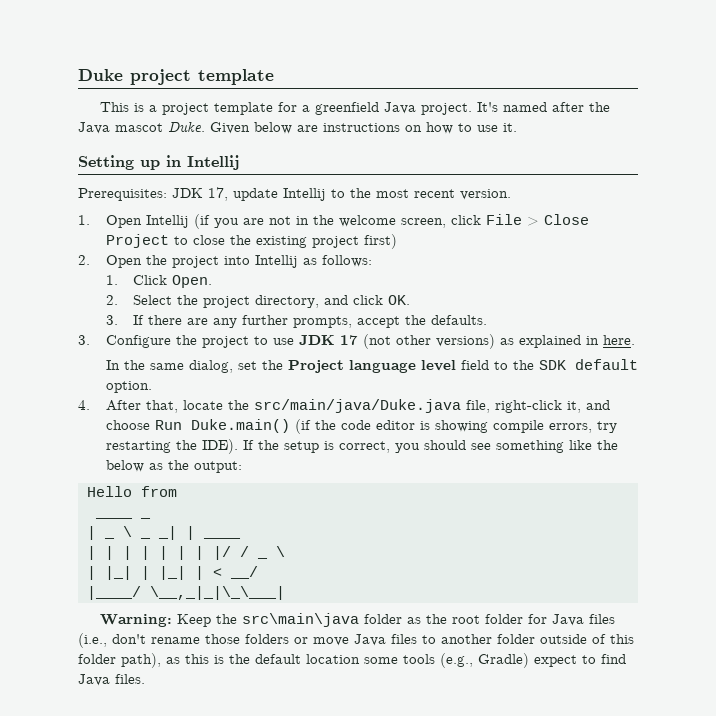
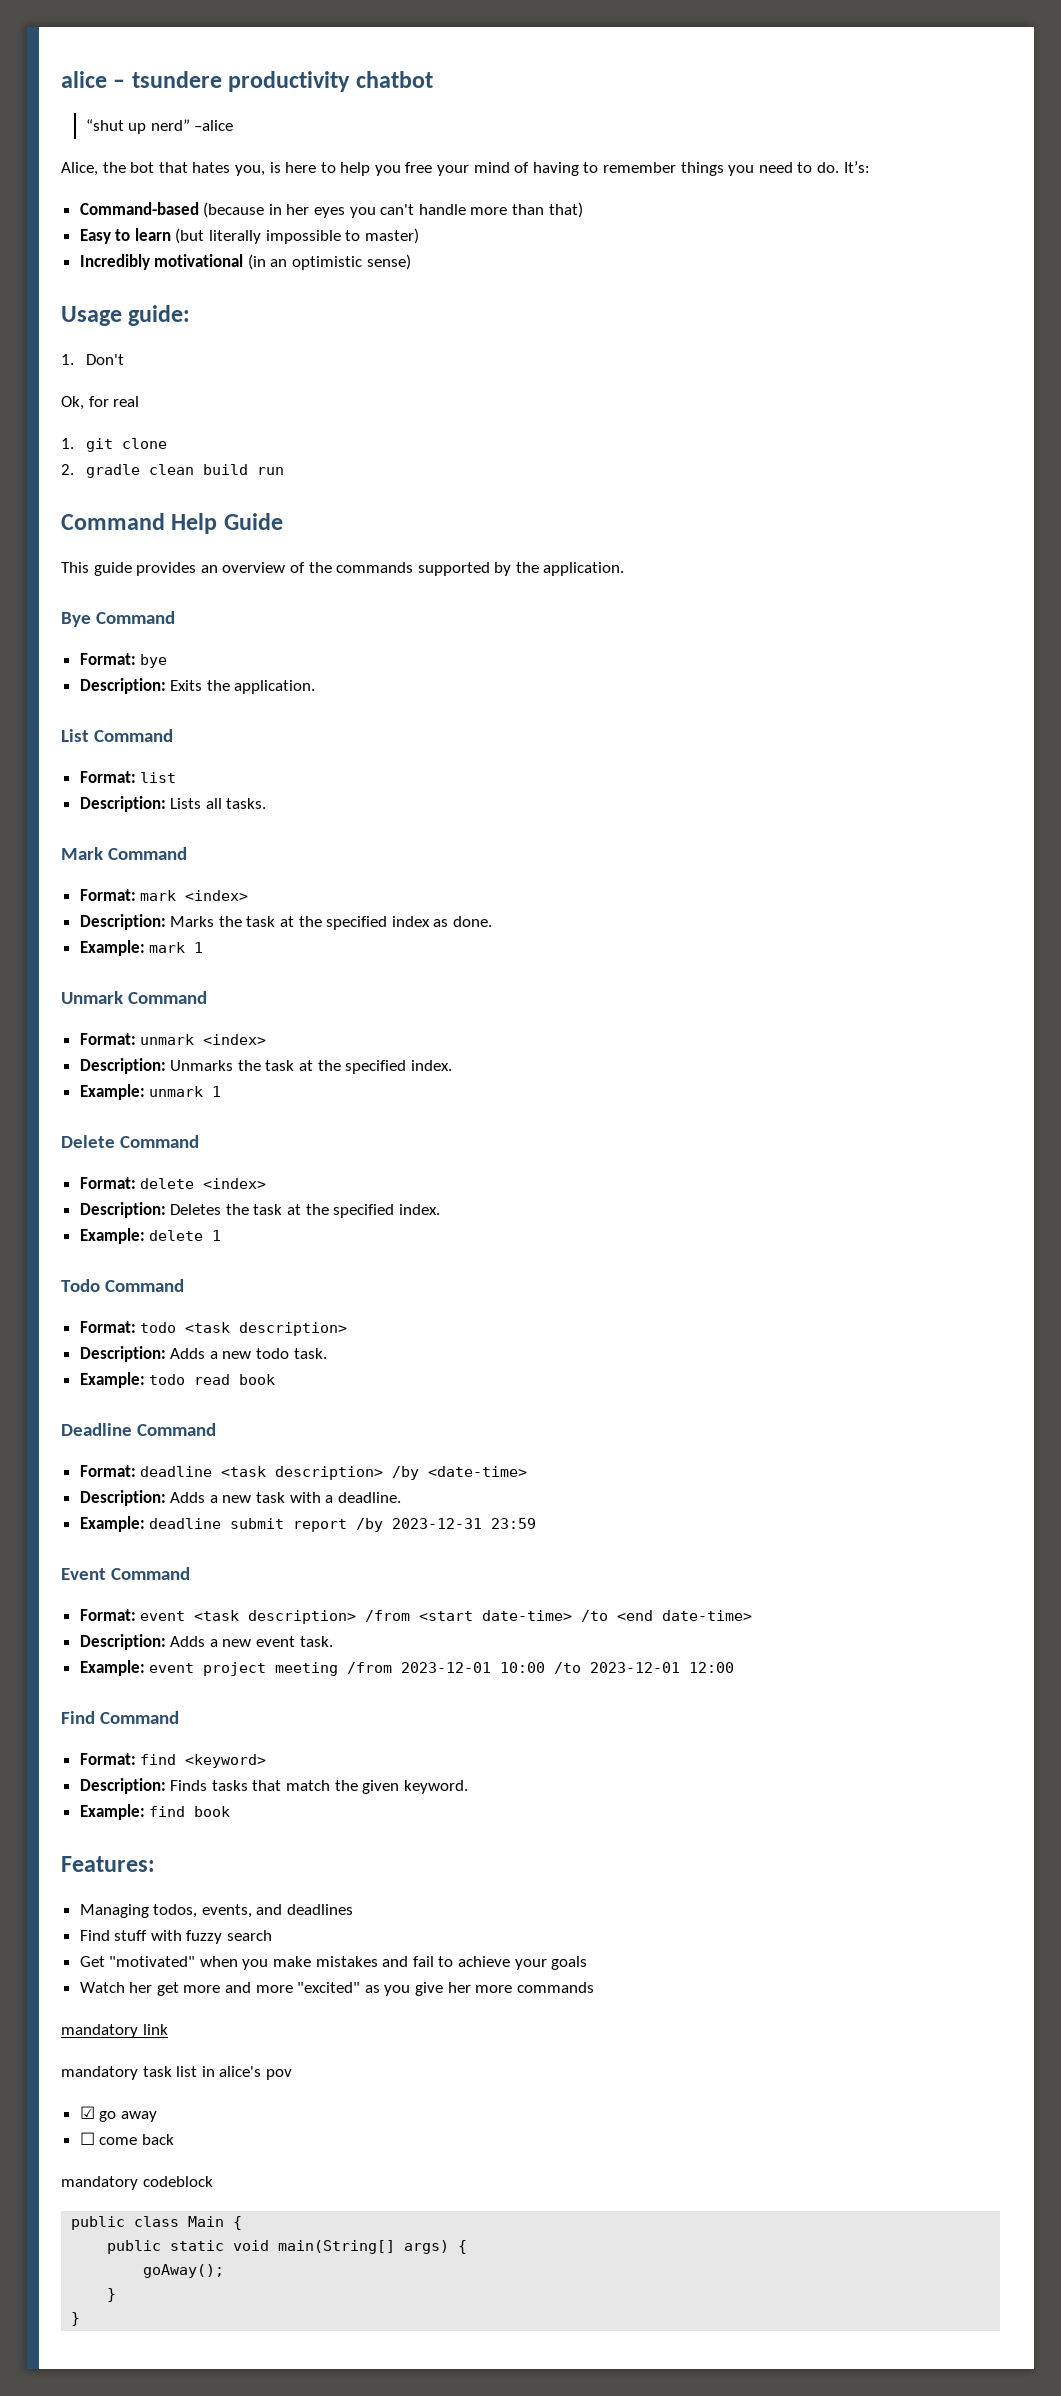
- Duke project template
- This is a project template for a greenfield Java project. It's named after the Java mascot Duke. Given below are instructions on how to use it.
- Setting up in Intellij
- Prerequisites: JDK 17, update Intellij to the most recent version.
- 1. Open Intellij (if you are not in the welcome screen, click File > Close Project to close the existing project first)
- 2. Open the project into Intellij as follows:
- 1. Click Open.
- 2. Select the project directory, and click OK.
- 3. If there are any further prompts, accept the defaults.
- 3. Configure the project to use JDK 17 (not other versions) as explained in here.
- In the same dialog, set the Project language level field to the SDK default option.
- 4. After that, locate the src/main/java/Duke.java file, right-click it, and choose Run Duke.main() (if the code editor is showing compile errors, try restarting the IDE). If the setup is correct, you should see something like the below as the output:
- Hello from
- ____ _
- | _ \ _ _| | ____
- | | | | | | | |/ / _ \
- | |_| | |_| | < __/
- |____/ \__,_|_|\_\___|
- Warning: Keep the src\main\java folder as the root folder for Java files (i.e., don't rename those folders or move Java files to another folder outside of this folder path), as this is the default location some tools (e.g., Gradle) expect to find Java files.
+ alice – tsundere productivity chatbot
+ “shut up nerd” –alice
+ Alice, the bot that hates you, is here to help you free your mind of having to remember things you need to do. It’s:
+ Command-based (because in her eyes you can't handle more than that)
+ Easy to learn (but literally impossible to master)
+ Incredibly motivational (in an optimistic sense)
+ Usage guide:
+ 1. Don't
+ Ok, for real
+ 1. git clone
+ 2. gradle clean build run
+ Command Help Guide
+ This guide provides an overview of the commands supported by the application.
+ Bye Command
+ Format: bye
+ Description: Exits the application.
+ List Command
+ Format: list
+ Description: Lists all tasks.
+ Mark Command
+ Format: mark <index>
+ Description: Marks the task at the specified index as done.
+ Example: mark 1
+ Unmark Command
+ Format: unmark <index>
+ Description: Unmarks the task at the specified index.
+ Example: unmark 1
+ Delete Command
+ Format: delete <index>
+ Description: Deletes the task at the specified index.
+ Example: delete 1
+ Todo Command
+ Format: todo <task description>
+ Description: Adds a new todo task.
+ Example: todo read book
+ Deadline Command
+ Format: deadline <task description> /by <date-time>
+ Description: Adds a new task with a deadline.
+ Example: deadline submit report /by 2023-12-31 23:59
+ Event Command
+ Format: event <task description> /from <start date-time> /to <end date-time>
+ Description: Adds a new event task.
+ Example: event project meeting /from 2023-12-01 10:00 /to 2023-12-01 12:00
+ Find Command
+ Format: find <keyword>
+ Description: Finds tasks that match the given keyword.
+ Example: find book
+ Features:
+ Managing todos, events, and deadlines
+ Find stuff with fuzzy search
+ Get "motivated" when you make mistakes and fail to achieve your goals
+ Watch her get more and more "excited" as you give her more commands
+ mandatory link
+ mandatory task list in alice's pov
+ ☑ go away
+ ☐ come back
+ mandatory codeblock
+ public class Main {
+ public static void main(String[] args) {
+ goAway();
+ }
+ }

